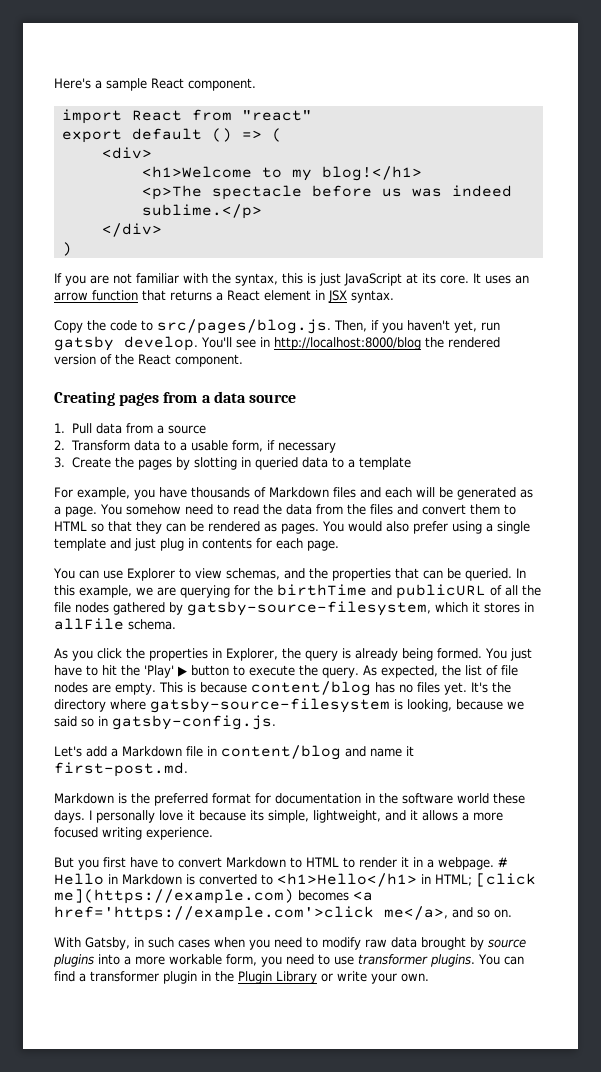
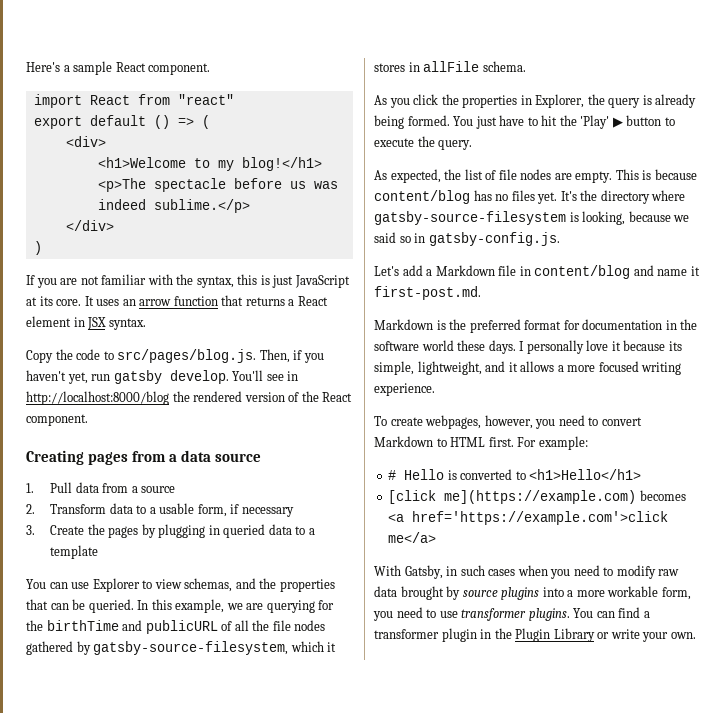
- 3. Create the pages by slotting in queried data to a template
+ 3. Create the pages by plugging in queried data to a template
- For example, you have thousands of Markdown files and each will be generated as a page. You somehow need to read the data from the files and convert them to HTML so that they can be rendered as pages. You would also prefer using a single template and just plug in contents for each page.
- You just have to hit the 'Play' ▶ button to execute the query. As expected, the list of file nodes are empty.
+ You just have to hit the 'Play' ▶ button to execute the query.
+ As expected, the list of file nodes are empty.
- But you first have to convert Markdown to HTML to render it in a webpage. # Hello in Markdown is converted to <h1>Hello</h1> in HTML; [click me](https://example.com) becomes <a href='https://example.com'>click me</a>, and so on.
+ To create webpages, however, you need to convert Markdown to HTML first. For example:
+ # Hello is converted to <h1>Hello</h1>
+ [click me](https://example.com) becomes <a href='https://example.com'>click me</a>

